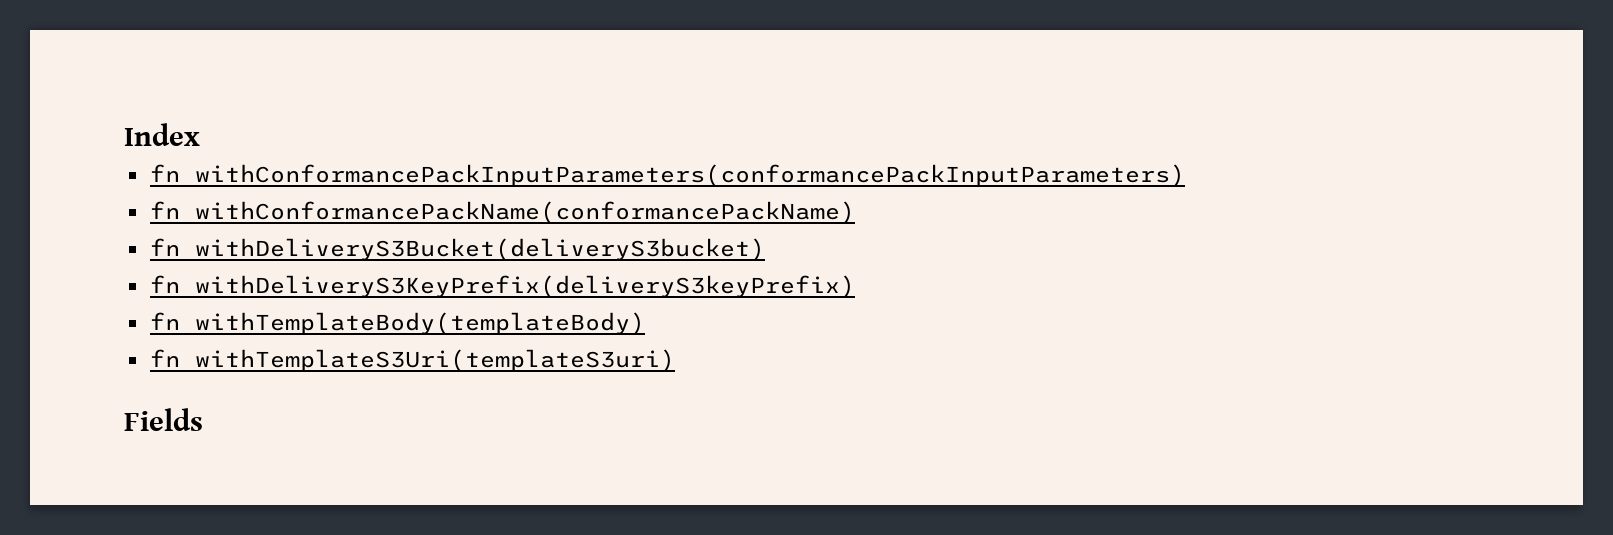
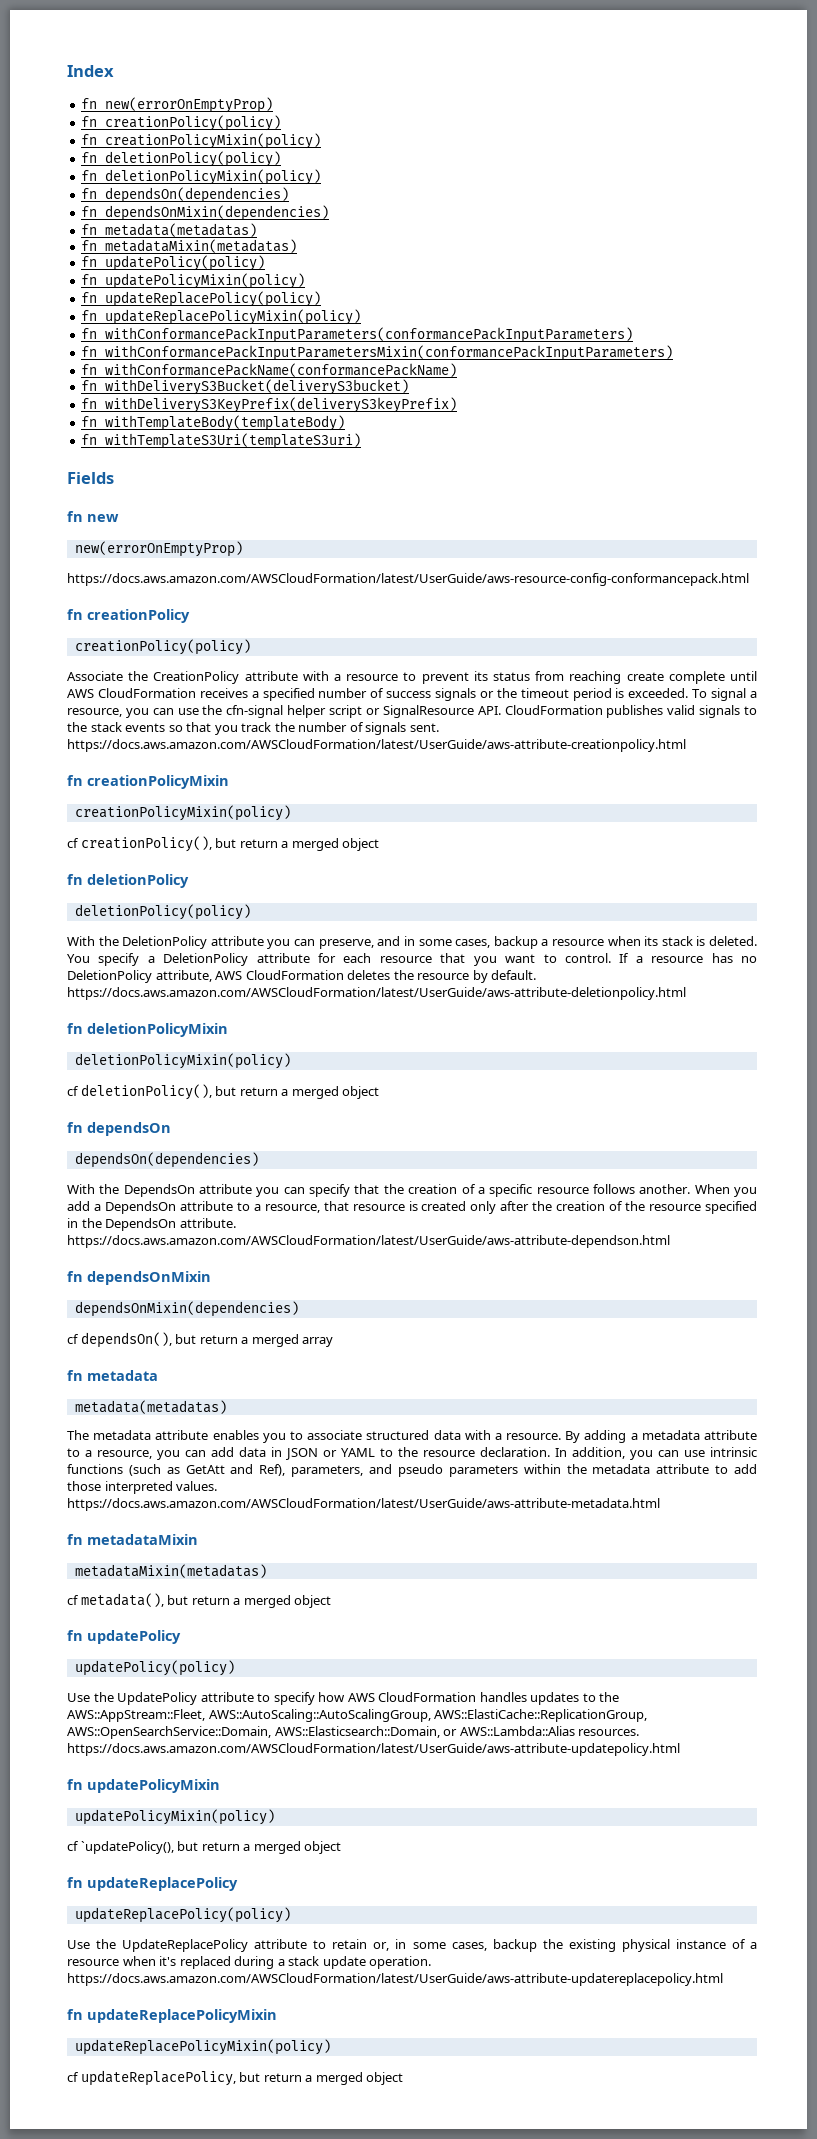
+ fn new(errorOnEmptyProp)
+ fn creationPolicy(policy)
+ fn creationPolicyMixin(policy)
+ fn deletionPolicy(policy)
+ fn deletionPolicyMixin(policy)
+ fn dependsOn(dependencies)
+ fn dependsOnMixin(dependencies)
+ fn metadata(metadatas)
+ fn metadataMixin(metadatas)
+ fn updatePolicy(policy)
+ fn updatePolicyMixin(policy)
+ fn updateReplacePolicy(policy)
+ fn updateReplacePolicyMixin(policy)
+ fn withConformancePackInputParametersMixin(conformancePackInputParameters)
+ fn new
+ new(errorOnEmptyProp)
+ https://docs.aws.amazon.com/AWSCloudFormation/latest/UserGuide/aws-resource-config-conformancepack.html
+ fn creationPolicy
+ creationPolicy(policy)
+ Associate the CreationPolicy attribute with a resource to prevent its status from reaching create complete until AWS CloudFormation receives a specified number of success signals or the timeout period is exceeded. To signal a resource, you can use the cfn-signal helper script or SignalResource API. CloudFormation publishes valid signals to the stack events so that you track the number of signals sent. https://docs.aws.amazon.com/AWSCloudFormation/latest/UserGuide/aws-attribute-creationpolicy.html
+ fn creationPolicyMixin
+ creationPolicyMixin(policy)
+ cf creationPolicy(), but return a merged object
+ fn deletionPolicy
+ deletionPolicy(policy)
+ With the DeletionPolicy attribute you can preserve, and in some cases, backup a resource when its stack is deleted. You specify a DeletionPolicy attribute for each resource that you want to control. If a resource has no DeletionPolicy attribute, AWS CloudFormation deletes the resource by default. https://docs.aws.amazon.com/AWSCloudFormation/latest/UserGuide/aws-attribute-deletionpolicy.html
+ fn deletionPolicyMixin
+ deletionPolicyMixin(policy)
+ cf deletionPolicy(), but return a merged object
+ fn dependsOn
+ dependsOn(dependencies)
+ With the DependsOn attribute you can specify that the creation of a specific resource follows another. When you add a DependsOn attribute to a resource, that resource is created only after the creation of the resource specified in the DependsOn attribute. https://docs.aws.amazon.com/AWSCloudFormation/latest/UserGuide/aws-attribute-dependson.html
+ fn dependsOnMixin
+ dependsOnMixin(dependencies)
+ cf dependsOn(), but return a merged array
+ fn metadata
+ metadata(metadatas)
+ The metadata attribute enables you to associate structured data with a resource. By adding a metadata attribute to a resource, you can add data in JSON or YAML to the resource declaration. In addition, you can use intrinsic functions (such as GetAtt and Ref), parameters, and pseudo parameters within the metadata attribute to add those interpreted values. https://docs.aws.amazon.com/AWSCloudFormation/latest/UserGuide/aws-attribute-metadata.html
+ fn metadataMixin
+ metadataMixin(metadatas)
+ cf metadata(), but return a merged object
+ fn updatePolicy
+ updatePolicy(policy)
+ Use the UpdatePolicy attribute to specify how AWS CloudFormation handles updates to the AWS::AppStream::Fleet, AWS::AutoScaling::AutoScalingGroup, AWS::ElastiCache::ReplicationGroup, AWS::OpenSearchService::Domain, AWS::Elasticsearch::Domain, or AWS::Lambda::Alias resources. https://docs.aws.amazon.com/AWSCloudFormation/latest/UserGuide/aws-attribute-updatepolicy.html
+ fn updatePolicyMixin
+ updatePolicyMixin(policy)
+ cf `updatePolicy(), but return a merged object
+ fn updateReplacePolicy
+ updateReplacePolicy(policy)
+ Use the UpdateReplacePolicy attribute to retain or, in some cases, backup the existing physical instance of a resource when it's replaced during a stack update operation. https://docs.aws.amazon.com/AWSCloudFormation/latest/UserGuide/aws-attribute-updatereplacepolicy.html
+ fn updateReplacePolicyMixin
+ updateReplacePolicyMixin(policy)
+ cf updateReplacePolicy, but return a merged object

